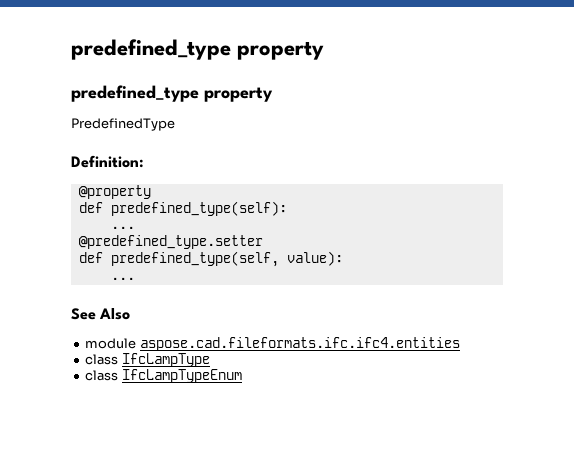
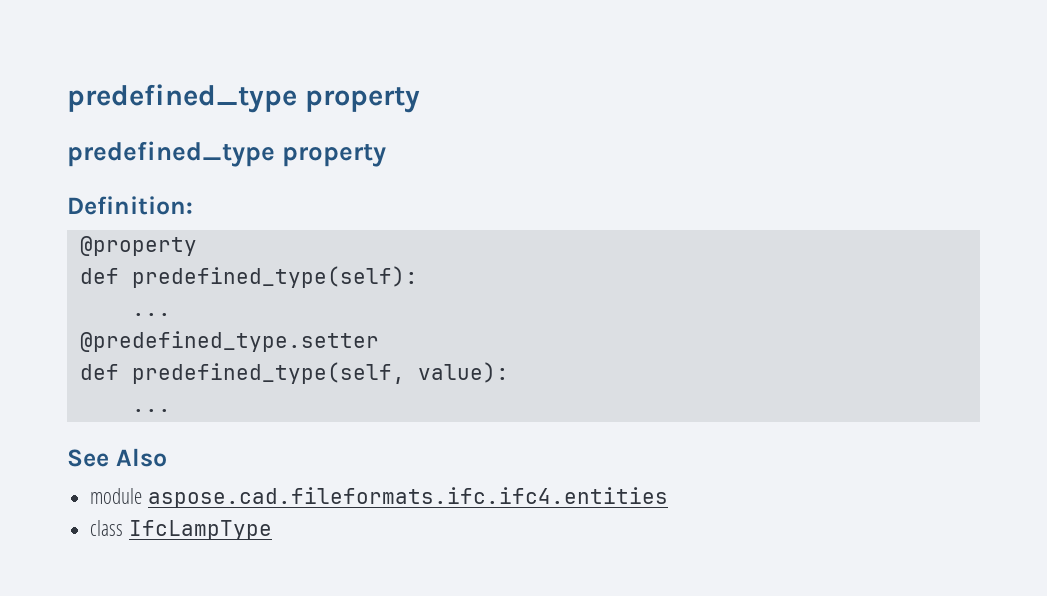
- PredefinedType
- class IfcLampTypeEnum

